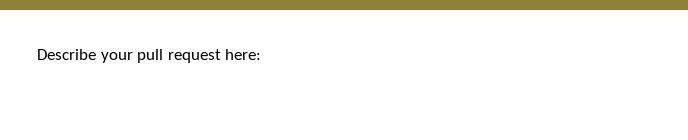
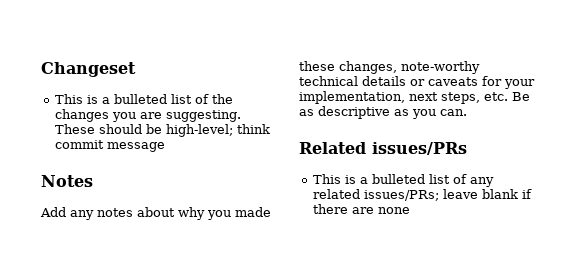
- Describe your pull request here:
+ Changeset
+ This is a bulleted list of the changes you are suggesting. These should be high-level; think commit message
+ Notes
+ Add any notes about why you made these changes, note-worthy technical details or caveats for your implementation, next steps, etc. Be as descriptive as you can.
+ Related issues/PRs
+ This is a bulleted list of any related issues/PRs; leave blank if there are none

